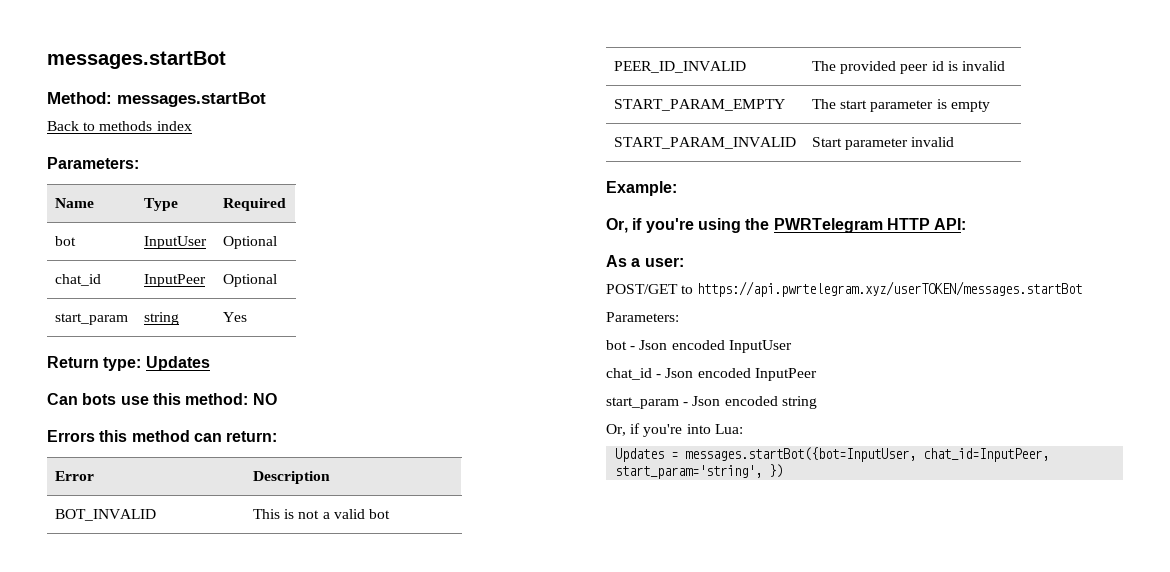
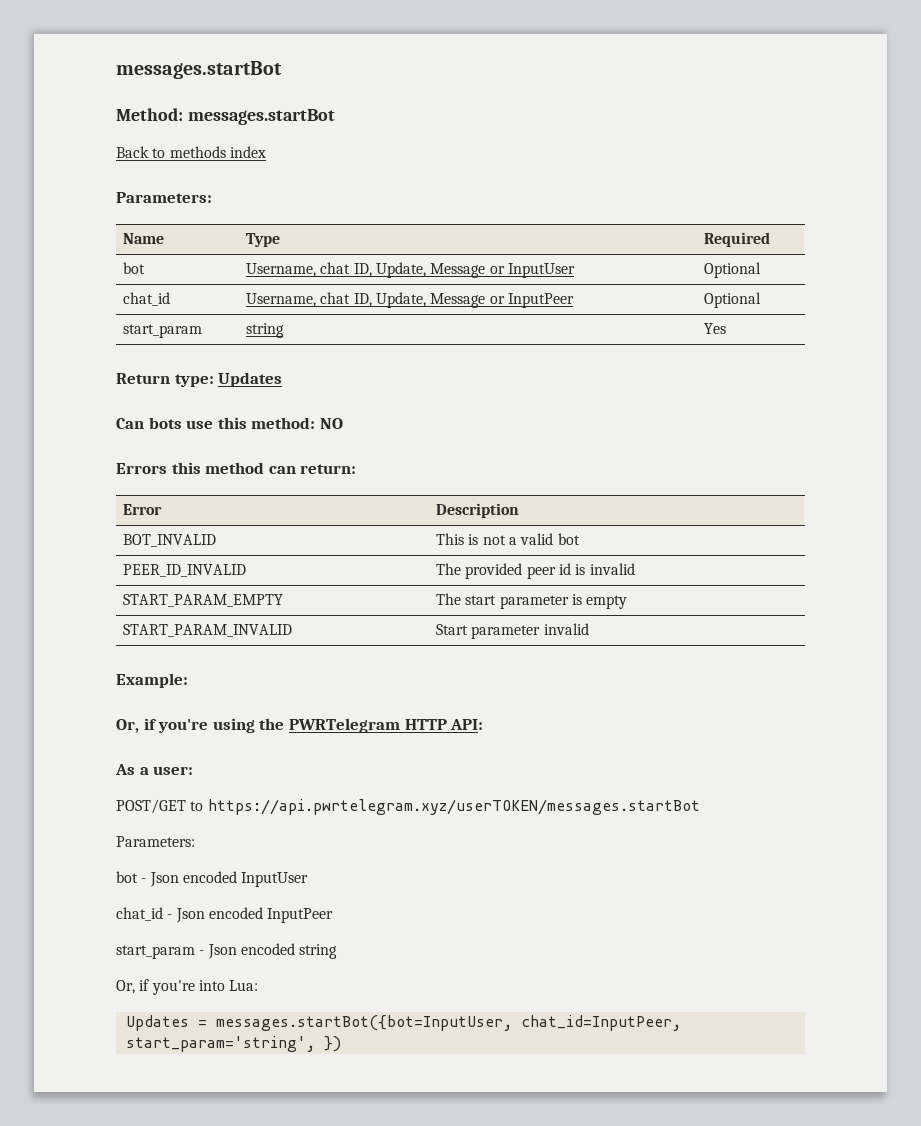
- bot | InputUser | Optional
- chat_id | InputPeer | Optional
+ bot | Username, chat ID, Update, Message or InputUser | Optional
+ chat_id | Username, chat ID, Update, Message or InputPeer | Optional

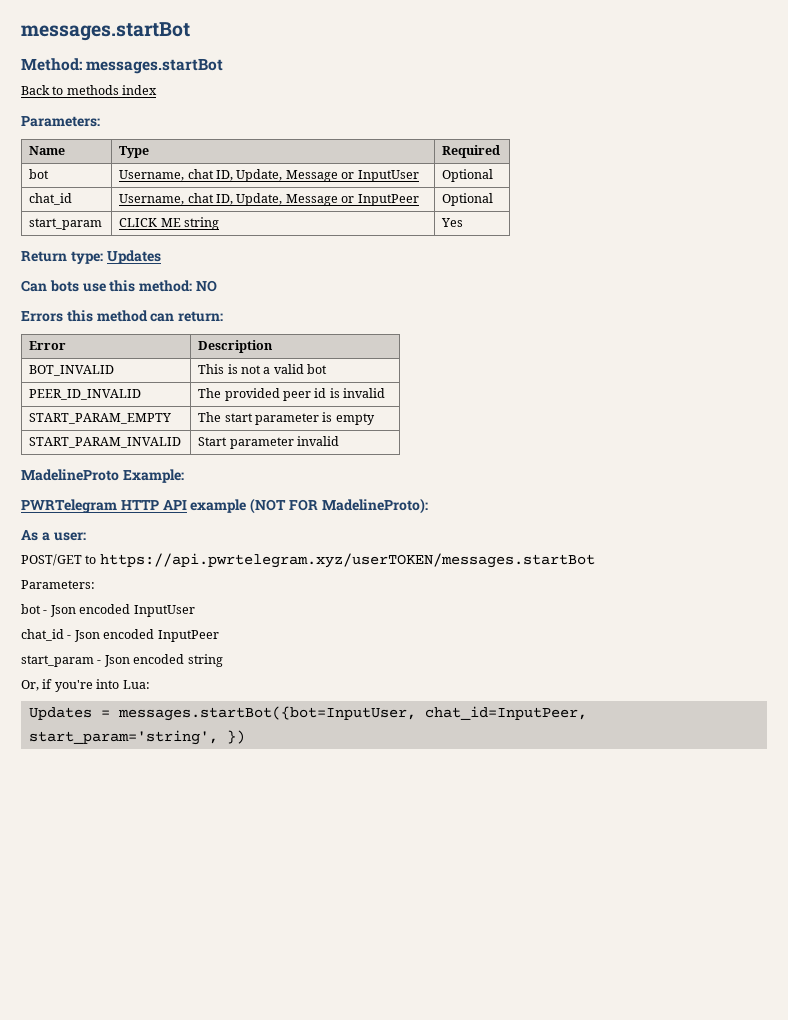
- start_param | string | Yes
+ start_param | CLICK ME string | Yes
- Example:
+ MadelineProto Example:
- Or, if you're using the PWRTelegram HTTP API:
+ PWRTelegram HTTP API example (NOT FOR MadelineProto):

